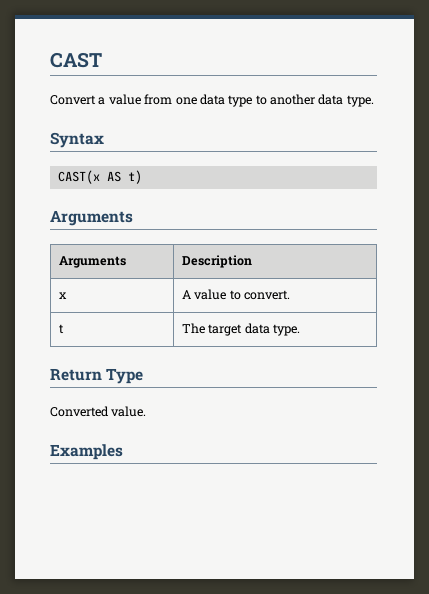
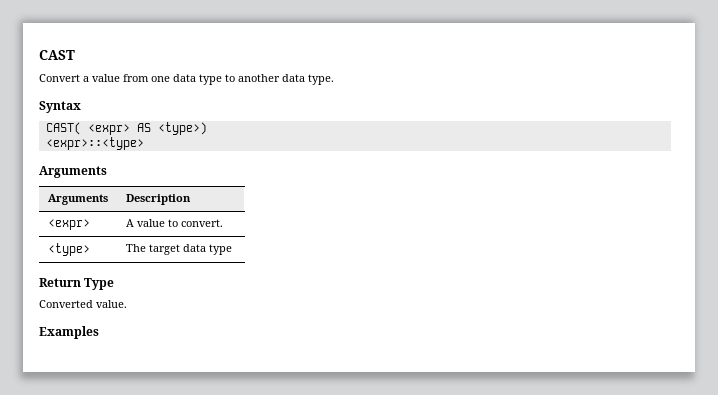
- CAST(x AS t)
+ CAST( <expr> AS <type>)
+ <expr>::<type>
- x | A value to convert.
+ <expr> | A value to convert.
- t | The target data type.
+ <type> | The target data type

